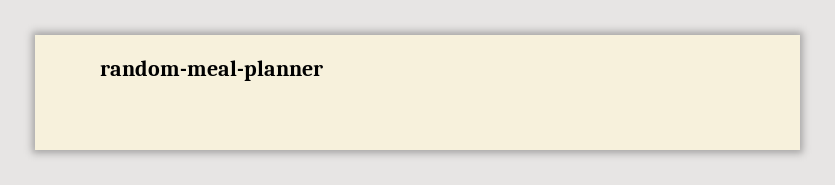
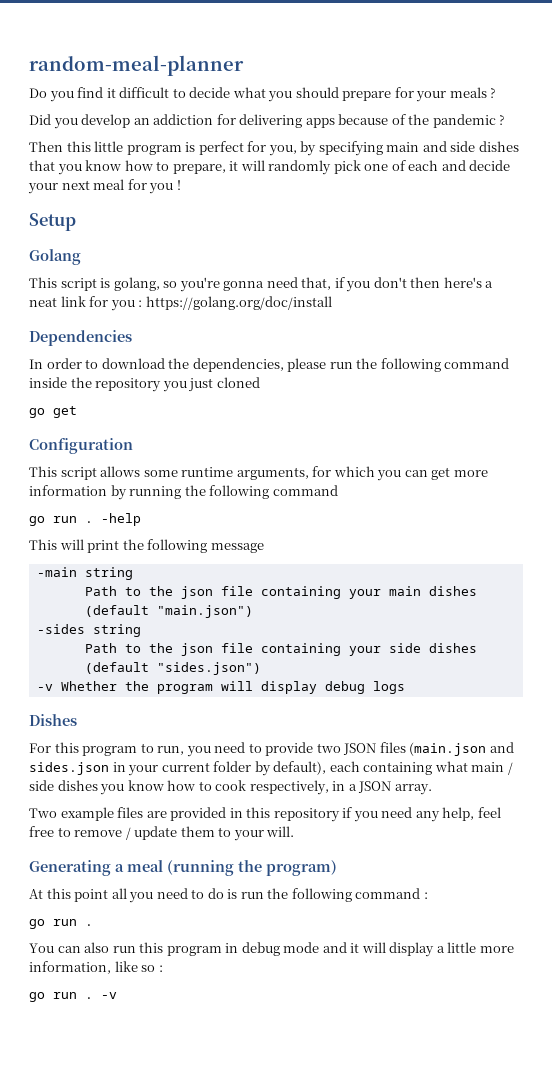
+ Do you find it difficult to decide what you should prepare for your meals ?
+ Did you develop an addiction for delivering apps because of the pandemic ?
+ Then this little program is perfect for you, by specifying main and side dishes that you know how to prepare, it will randomly pick one of each and decide your next meal for you !
+ Setup
+ Golang
+ This script is golang, so you're gonna need that, if you don't then here's a neat link for you : https://golang.org/doc/install
+ Dependencies
+ In order to download the dependencies, please run the following command inside the repository you just cloned
+ go get
+ Configuration
+ This script allows some runtime arguments, for which you can get more information by running the following command
+ go run . -help
+ This will print the following message
+ -main string
+ Path to the json file containing your main dishes (default "main.json")
+ -sides string
+ Path to the json file containing your side dishes (default "sides.json")
+ -v Whether the program will display debug logs
+ Dishes
+ For this program to run, you need to provide two JSON files (main.json and sides.json in your current folder by default), each containing what main / side dishes you know how to cook respectively, in a JSON array.
+ Two example files are provided in this repository if you need any help, feel free to remove / update them to your will.
+ Generating a meal (running the program)
+ At this point all you need to do is run the following command :
+ go run .
+ You can also run this program in debug mode and it will display a little more information, like so :
+ go run . -v

